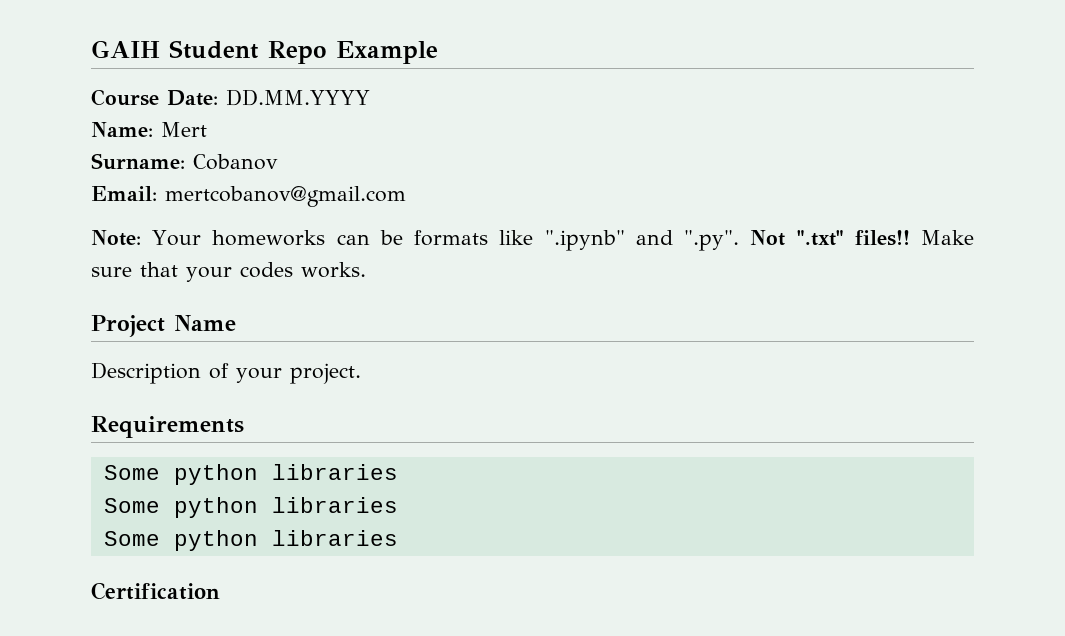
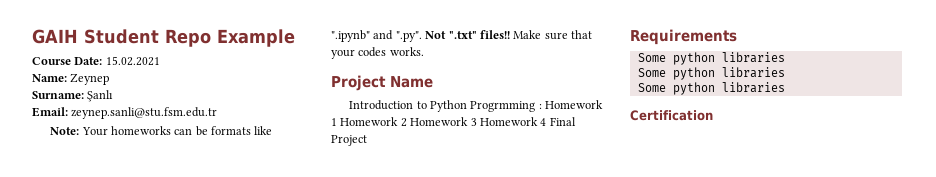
- Course Date: DD.MM.YYYY
+ Course Date: 15.02.2021
- Name: Mert
+ Name: Zeynep
- Surname: Cobanov
+ Surname: Şanlı
- Email: mertcobanov@gmail.com
+ Email: zeynep.sanli@stu.fsm.edu.tr
- Description of your project.
+ Introduction to Python Progrmming : Homework 1 Homework 2 Homework 3 Homework 4 Final Project

